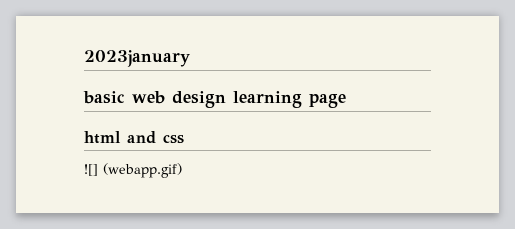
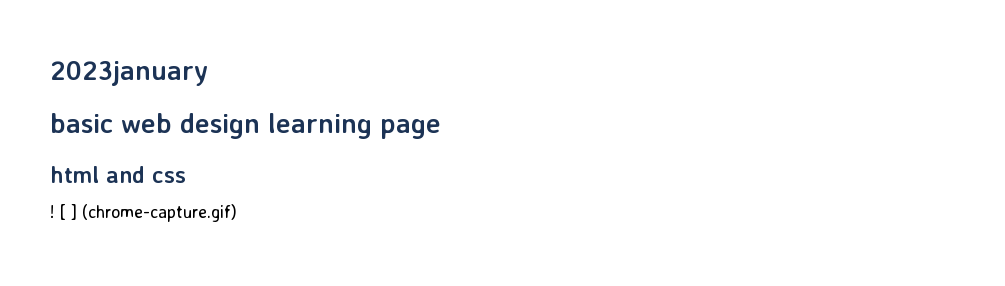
- ![] (webapp.gif)
+ ! [ ] (chrome-capture.gif)

